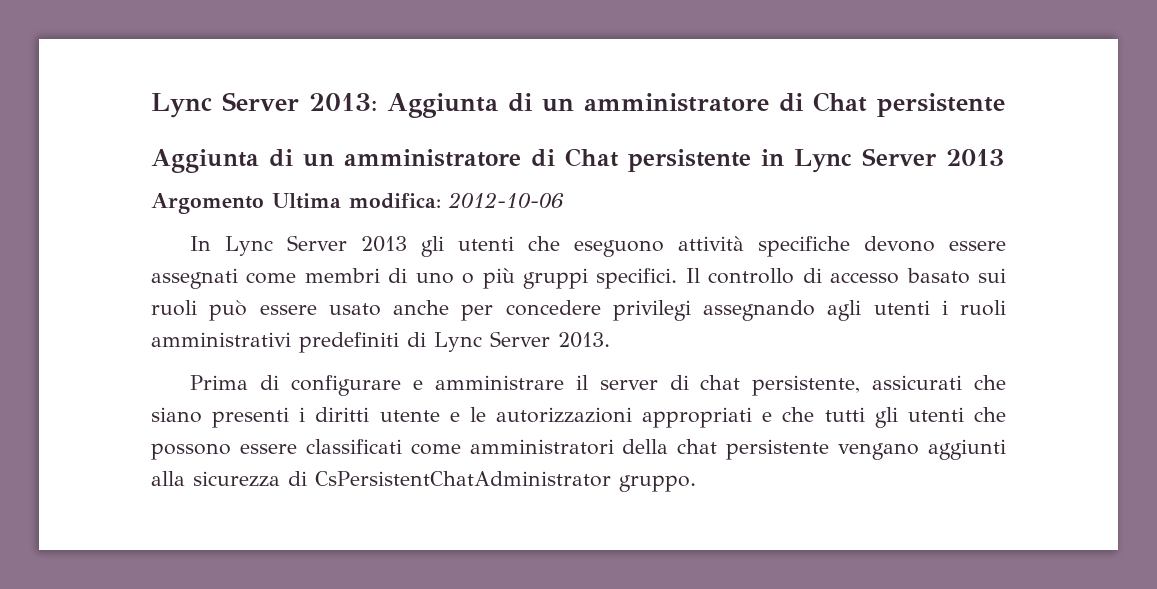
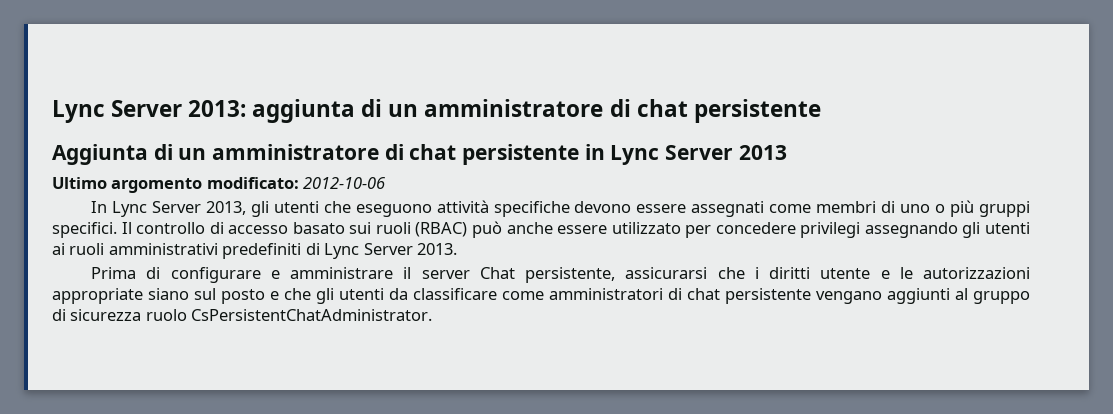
- Lync Server 2013: Aggiunta di un amministratore di Chat persistente
+ Lync Server 2013: aggiunta di un amministratore di chat persistente
- Aggiunta di un amministratore di Chat persistente in Lync Server 2013
+ Aggiunta di un amministratore di chat persistente in Lync Server 2013
- Argomento Ultima modifica: 2012-10-06
+ Ultimo argomento modificato: 2012-10-06
- In Lync Server 2013 gli utenti che eseguono attività specifiche devono essere assegnati come membri di uno o più gruppi specifici.
+ In Lync Server 2013, gli utenti che eseguono attività specifiche devono essere assegnati come membri di uno o più gruppi specifici.
- Il controllo di accesso basato sui ruoli può essere usato anche per concedere privilegi assegnando agli utenti i ruoli amministrativi predefiniti di Lync Server 2013.
+ Il controllo di accesso basato sui ruoli (RBAC) può anche essere utilizzato per concedere privilegi assegnando gli utenti ai ruoli amministrativi predefiniti di Lync Server 2013.
- Prima di configurare e amministrare il server di chat persistente, assicurati che siano presenti i diritti utente e le autorizzazioni appropriati e che tutti gli utenti che possono essere classificati come amministratori della chat persistente vengano aggiunti alla sicurezza di CsPersistentChatAdministrator gruppo.
+ Prima di configurare e amministrare il server Chat persistente, assicurarsi che i diritti utente e le autorizzazioni appropriate siano sul posto e che gli utenti da classificare come amministratori di chat persistente vengano aggiunti al gruppo di sicurezza ruolo CsPersistentChatAdministrator.

